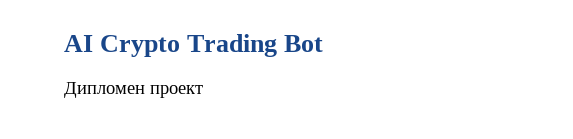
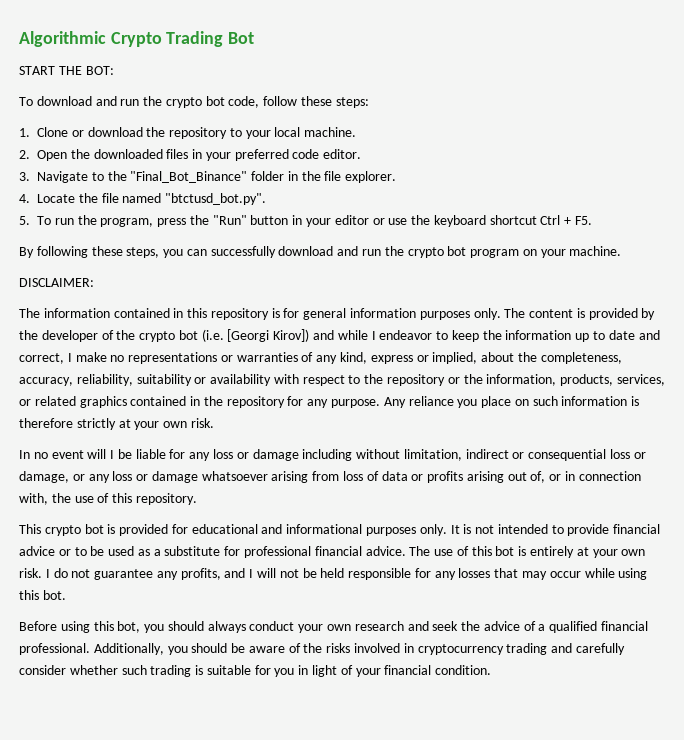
- AI Crypto Trading Bot
+ Algorithmic Crypto Trading Bot
- Дипломен проект
+ START THE BOT:
+ To download and run the crypto bot code, follow these steps:
+ 1. Clone or download the repository to your local machine.
+ 2. Open the downloaded files in your preferred code editor.
+ 3. Navigate to the "Final_Bot_Binance" folder in the file explorer.
+ 4. Locate the file named "btctusd_bot.py".
+ 5. To run the program, press the "Run" button in your editor or use the keyboard shortcut Ctrl + F5.
+ By following these steps, you can successfully download and run the crypto bot program on your machine.
+ DISCLAIMER:
+ The information contained in this repository is for general information purposes only. The content is provided by the developer of the crypto bot (i.e. [Georgi Kirov]) and while I endeavor to keep the information up to date and correct, I make no representations or warranties of any kind, express or implied, about the completeness, accuracy, reliability, suitability or availability with respect to the repository or the information, products, services, or related graphics contained in the repository for any purpose. Any reliance you place on such information is therefore strictly at your own risk.
+ In no event will I be liable for any loss or damage including without limitation, indirect or consequential loss or damage, or any loss or damage whatsoever arising from loss of data or profits arising out of, or in connection with, the use of this repository.
+ This crypto bot is provided for educational and informational purposes only. It is not intended to provide financial advice or to be used as a substitute for professional financial advice. The use of this bot is entirely at your own risk. I do not guarantee any profits, and I will not be held responsible for any losses that may occur while using this bot.
+ Before using this bot, you should always conduct your own research and seek the advice of a qualified financial professional. Additionally, you should be aware of the risks involved in cryptocurrency trading and carefully consider whether such trading is suitable for you in light of your financial condition.

